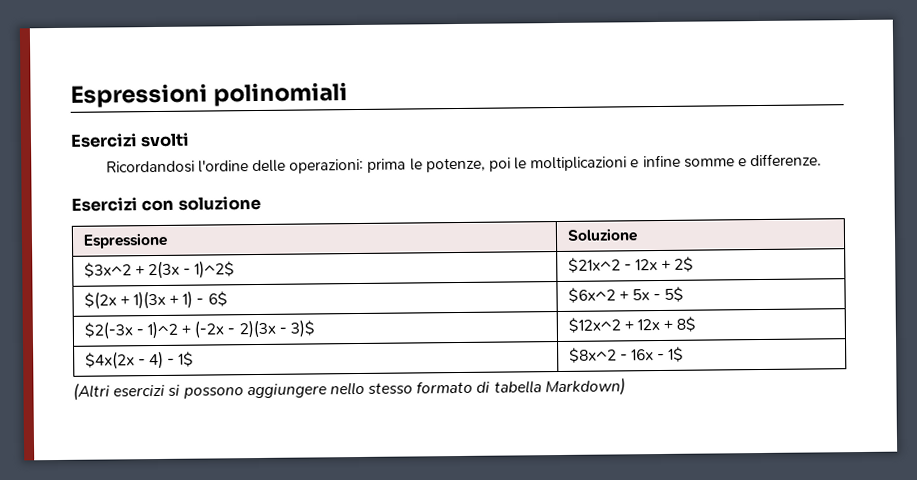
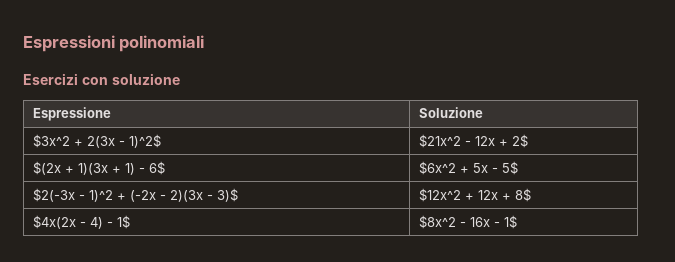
- Esercizi svolti
- Ricordandosi l'ordine delle operazioni: prima le potenze, poi le moltiplicazioni e infine somme e differenze.
- (Altri esercizi si possono aggiungere nello stesso formato di tabella Markdown)

